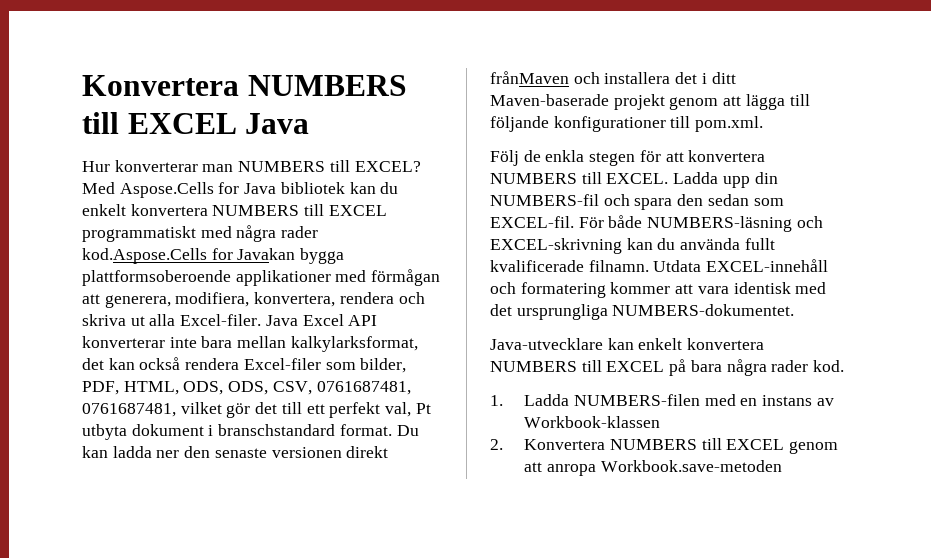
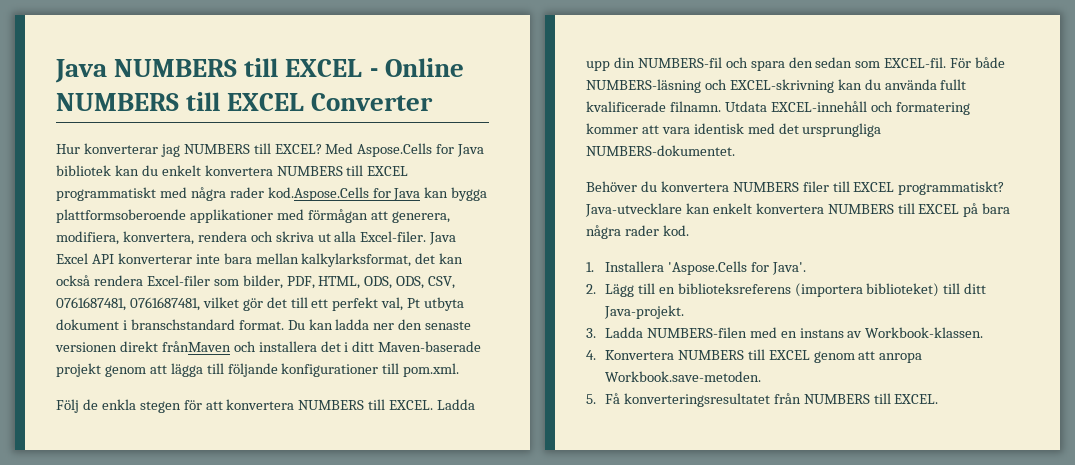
- Konvertera NUMBERS till EXCEL Java
+ Java NUMBERS till EXCEL - Online NUMBERS till EXCEL Converter
- Hur konverterar man NUMBERS till EXCEL?
+ Hur konverterar jag NUMBERS till EXCEL?
- Med Aspose.Cells for Java bibliotek kan du enkelt konvertera NUMBERS till EXCEL programmatiskt med några rader kod.Aspose.Cells for Javakan bygga plattformsoberoende applikationer med förmågan att generera, modifiera, konvertera, rendera och skriva ut alla Excel-filer.
+ Med Aspose.Cells for Java bibliotek kan du enkelt konvertera NUMBERS till EXCEL programmatiskt med några rader kod.Aspose.Cells for Java kan bygga plattformsoberoende applikationer med förmågan att generera, modifiera, konvertera, rendera och skriva ut alla Excel-filer.
+ Behöver du konvertera NUMBERS filer till EXCEL programmatiskt?
- 1. Ladda NUMBERS-filen med en instans av Workbook-klassen
- 2. Konvertera NUMBERS till EXCEL genom att anropa Workbook.save-metoden
+ 1. Installera 'Aspose.Cells for Java'.
+ 2. Lägg till en biblioteksreferens (importera biblioteket) till ditt Java-projekt.
+ 3. Ladda NUMBERS-filen med en instans av Workbook-klassen.
+ 4. Konvertera NUMBERS till EXCEL genom att anropa Workbook.save-metoden.
+ 5. Få konverteringsresultatet från NUMBERS till EXCEL.

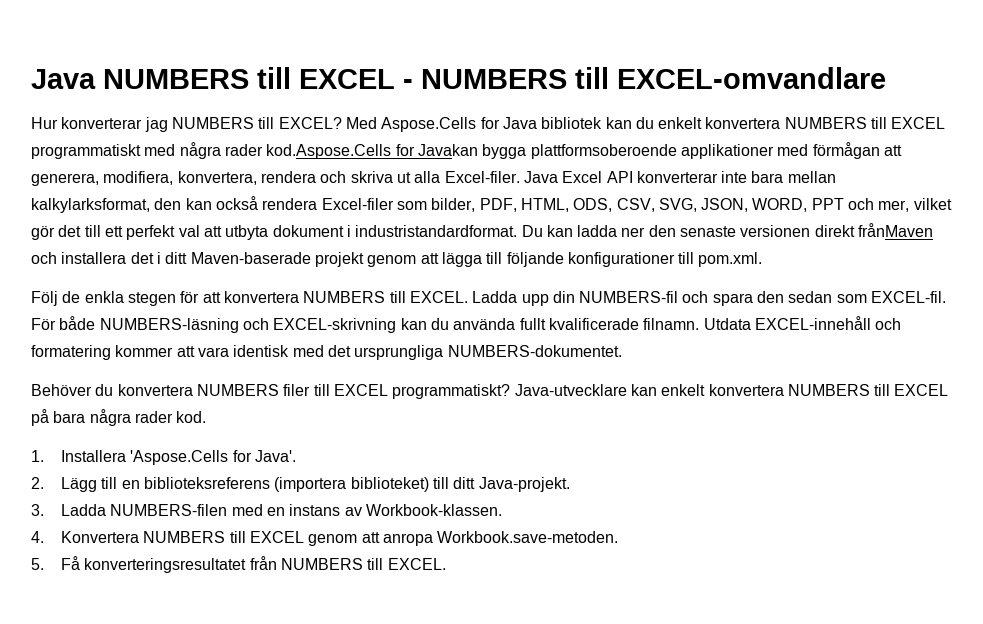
- Java NUMBERS till EXCEL - Online NUMBERS till EXCEL Converter
+ Java NUMBERS till EXCEL - NUMBERS till EXCEL-omvandlare
- Med Aspose.Cells for Java bibliotek kan du enkelt konvertera NUMBERS till EXCEL programmatiskt med några rader kod.Aspose.Cells for Java kan bygga plattformsoberoende applikationer med förmågan att generera, modifiera, konvertera, rendera och skriva ut alla Excel-filer.
+ Med Aspose.Cells for Java bibliotek kan du enkelt konvertera NUMBERS till EXCEL programmatiskt med några rader kod.Aspose.Cells for Javakan bygga plattformsoberoende applikationer med förmågan att generera, modifiera, konvertera, rendera och skriva ut alla Excel-filer.
- Java Excel API konverterar inte bara mellan kalkylarksformat, det kan också rendera Excel-filer som bilder, PDF, HTML, ODS, ODS, CSV, 0761687481, 0761687481, vilket gör det till ett perfekt val, Pt utbyta dokument i branschstandard format.
+ Java Excel API konverterar inte bara mellan kalkylarksformat, den kan också rendera Excel-filer som bilder, PDF, HTML, ODS, CSV, SVG, JSON, WORD, PPT och mer, vilket gör det till ett perfekt val att utbyta dokument i industristandardformat.

